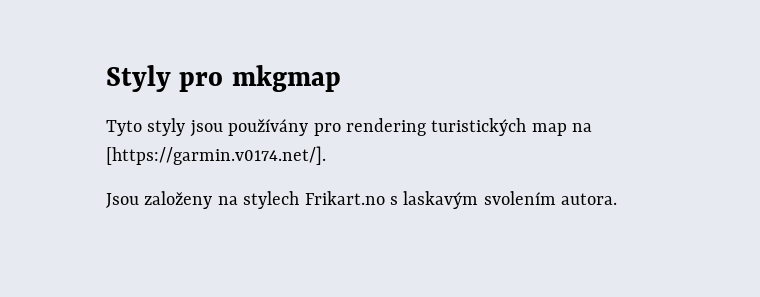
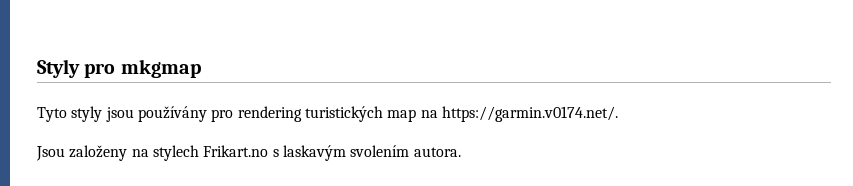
- Tyto styly jsou používány pro rendering turistických map na [https://garmin.v0174.net/].
+ Tyto styly jsou používány pro rendering turistických map na https://garmin.v0174.net/.

